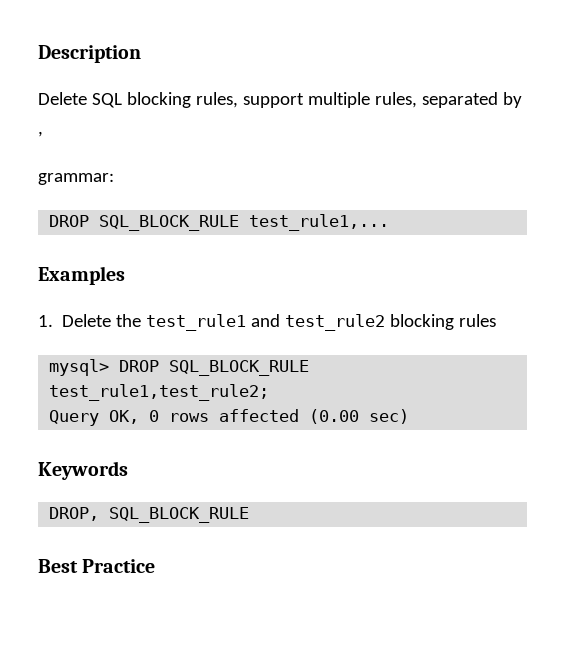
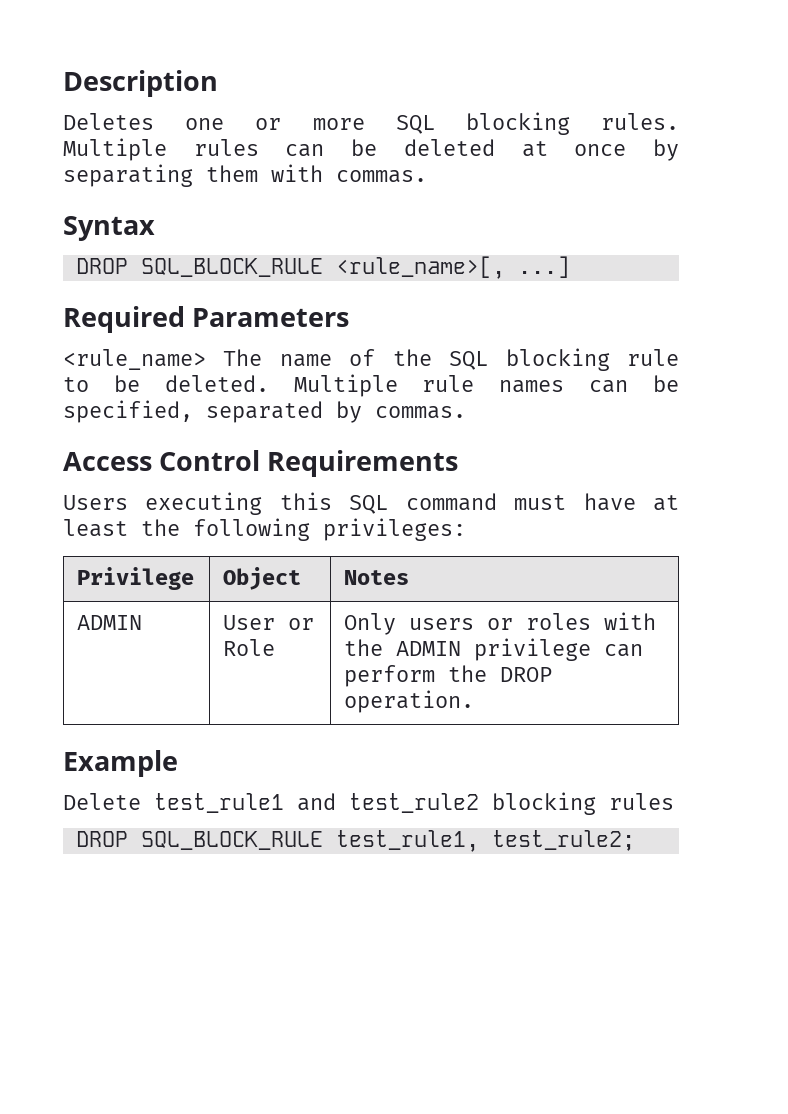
- Delete SQL blocking rules, support multiple rules, separated by ,
- grammar:
- DROP SQL_BLOCK_RULE test_rule1,...
- Examples
- 1. Delete the test_rule1 and test_rule2 blocking rules
+ Deletes one or more SQL blocking rules. Multiple rules can be deleted at once by separating them with commas.
+ Syntax
+ DROP SQL_BLOCK_RULE <rule_name>[, ...]
+ Required Parameters
+ <rule_name> The name of the SQL blocking rule to be deleted. Multiple rule names can be specified, separated by commas.
+ Access Control Requirements
+ Users executing this SQL command must have at least the following privileges:
+ Privilege | Object | Notes
+ ADMIN | User or Role | Only users or roles with the ADMIN privilege can perform the DROP operation.
+ Example
+ Delete test_rule1 and test_rule2 blocking rules
- mysql> DROP SQL_BLOCK_RULE test_rule1,test_rule2;
- Query OK, 0 rows affected (0.00 sec)
- Keywords
- DROP, SQL_BLOCK_RULE
- Best Practice
+ DROP SQL_BLOCK_RULE test_rule1, test_rule2;

